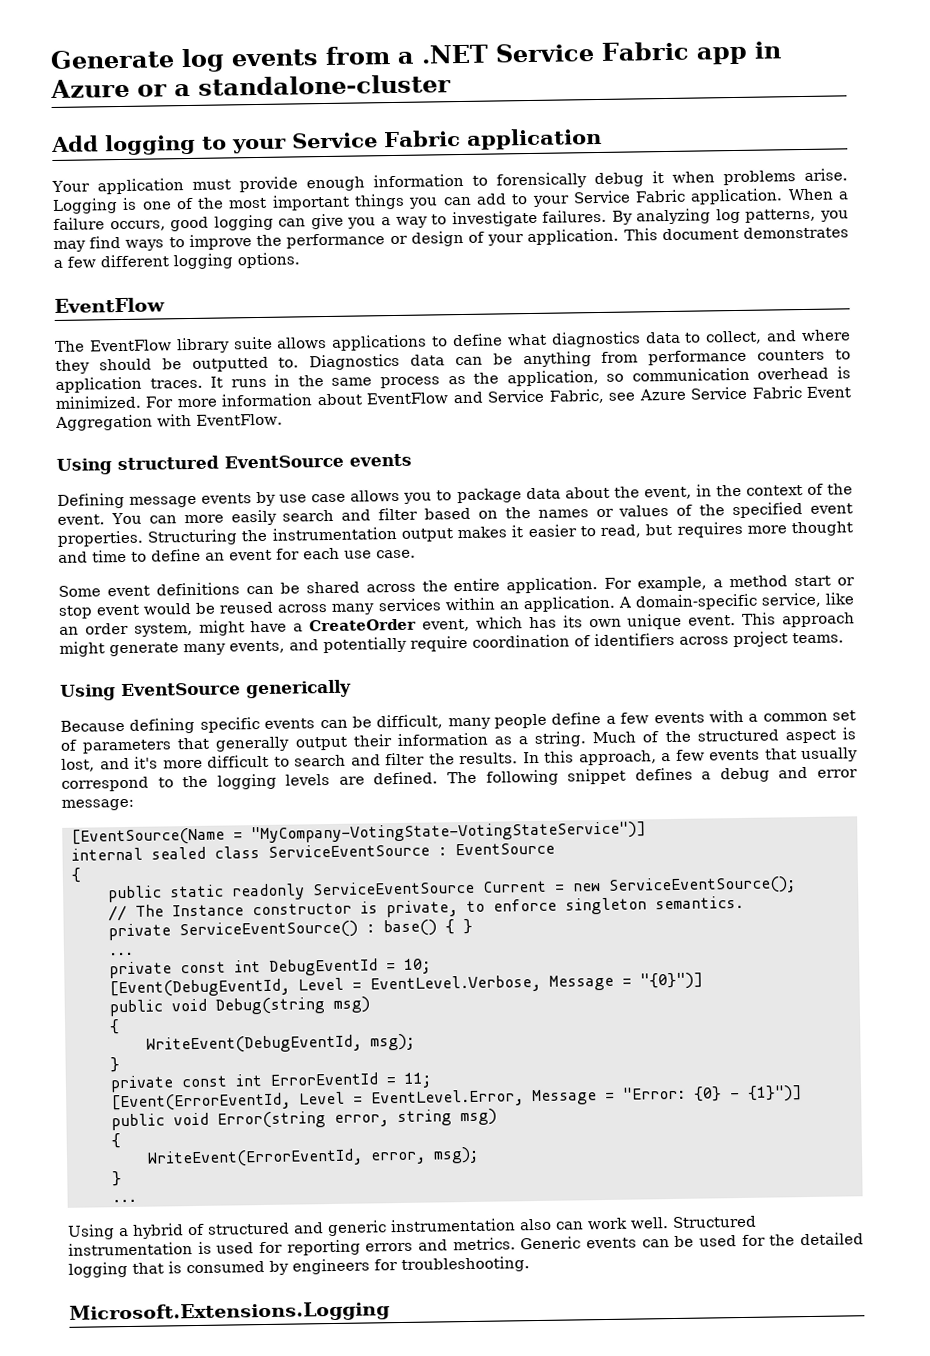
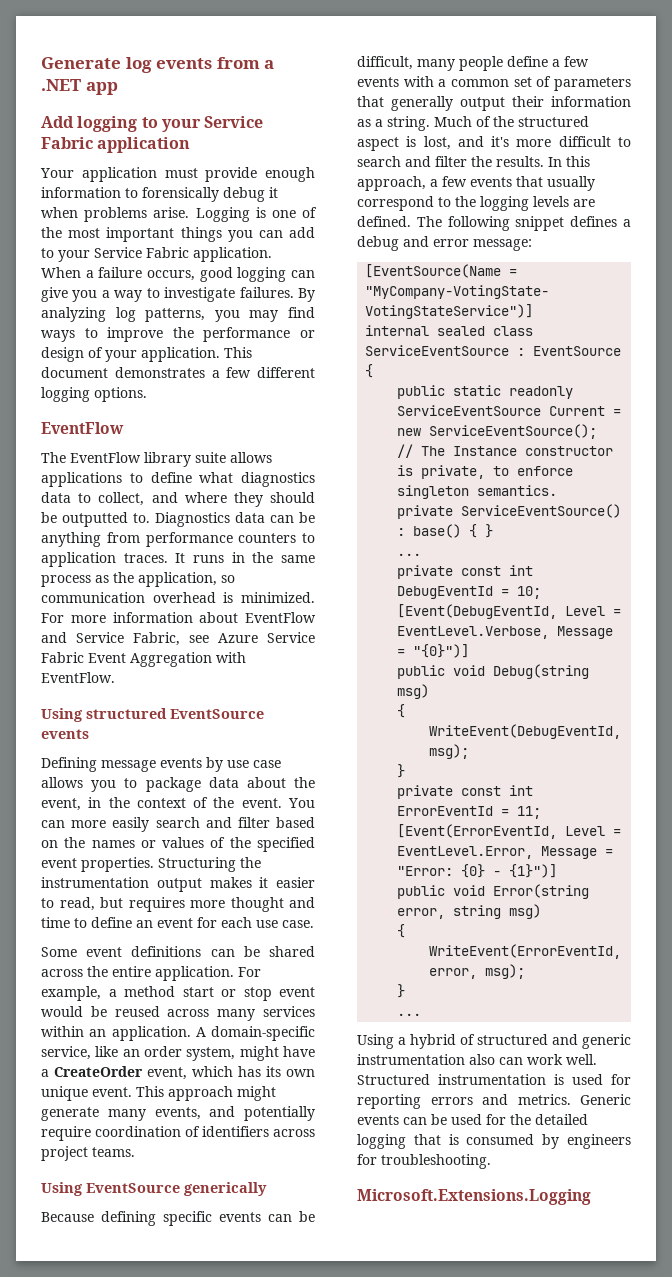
- Generate log events from a .NET Service Fabric app in Azure or a standalone-cluster
+ Generate log events from a .NET app

